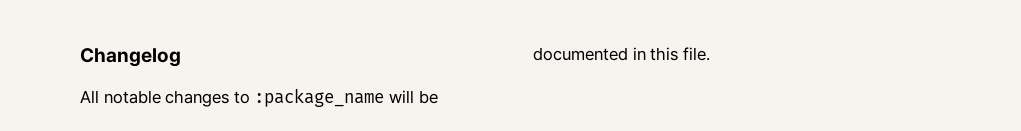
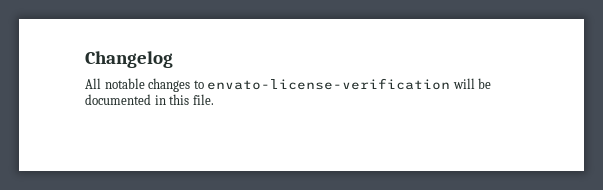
- All notable changes to :package_name will be documented in this file.
+ All notable changes to envato-license-verification will be documented in this file.

